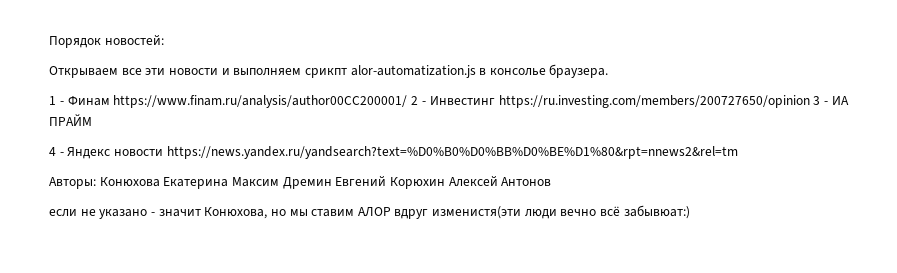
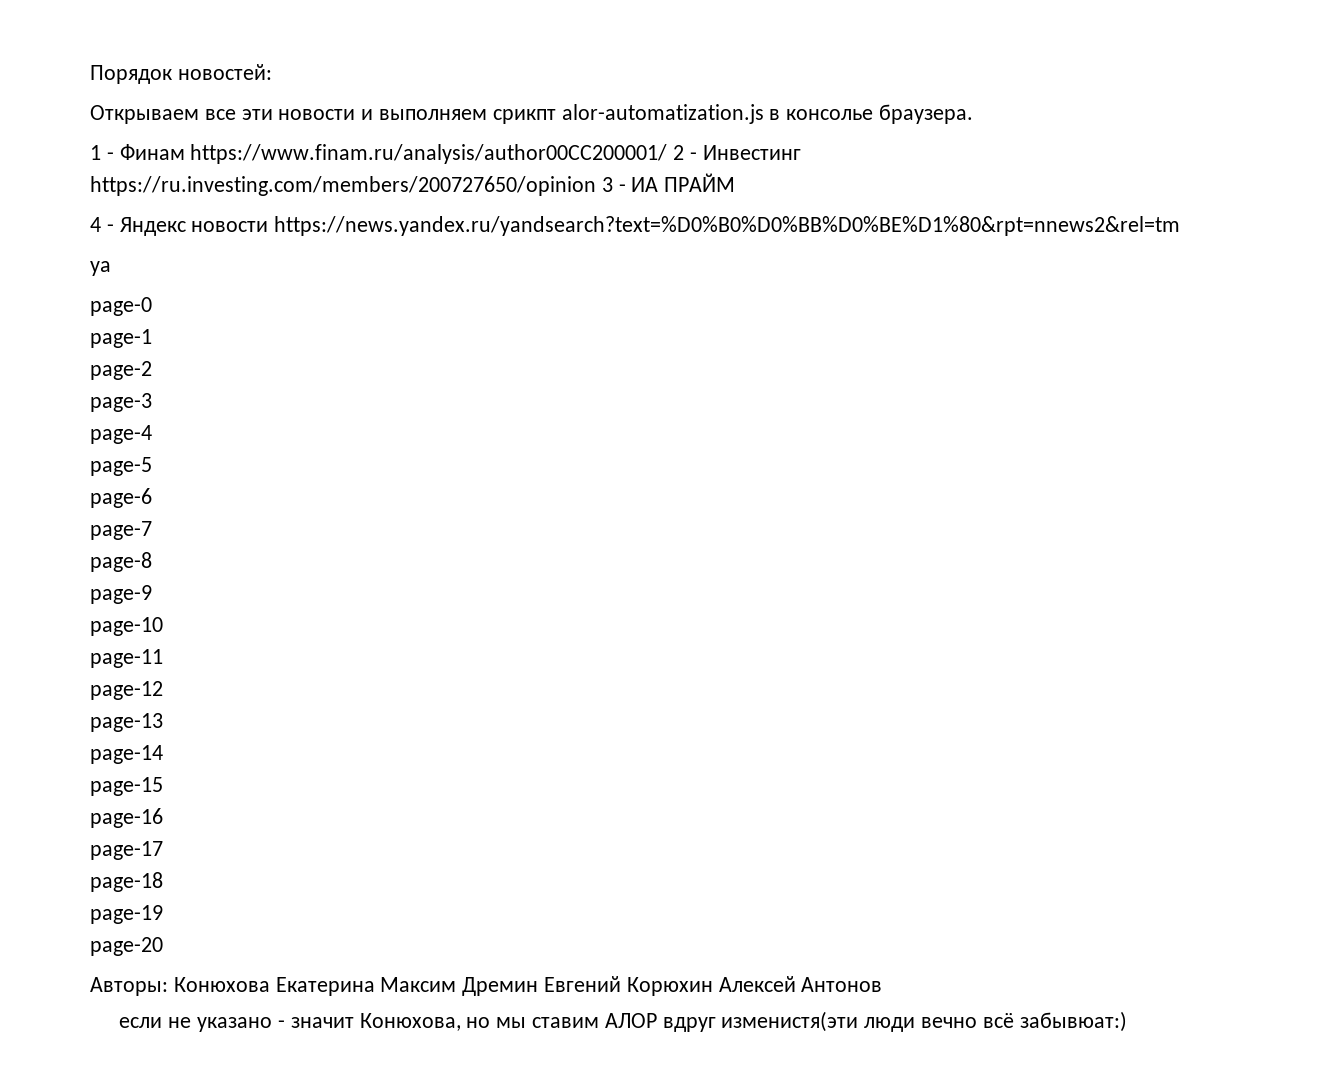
+ ya
+ page-0
+ page-1
+ page-2
+ page-3
+ page-4
+ page-5
+ page-6
+ page-7
+ page-8
+ page-9
+ page-10
+ page-11
+ page-12
+ page-13
+ page-14
+ page-15
+ page-16
+ page-17
+ page-18
+ page-19
+ page-20

